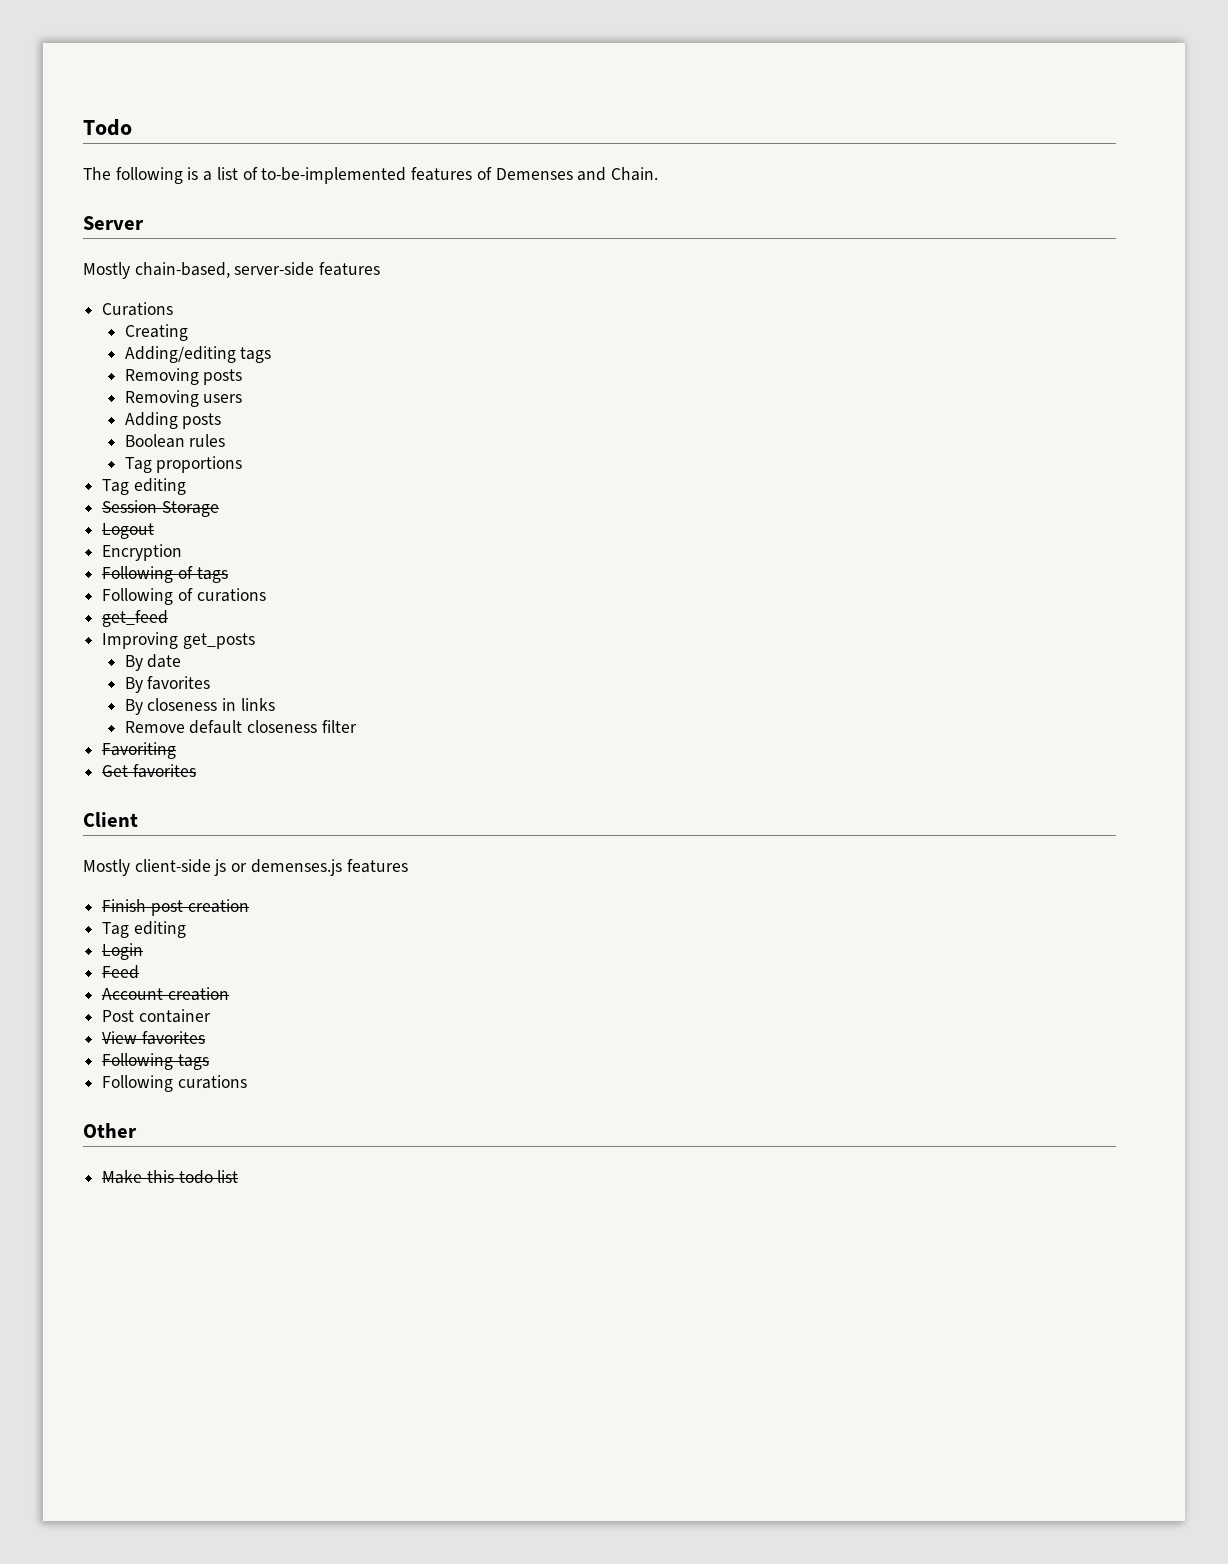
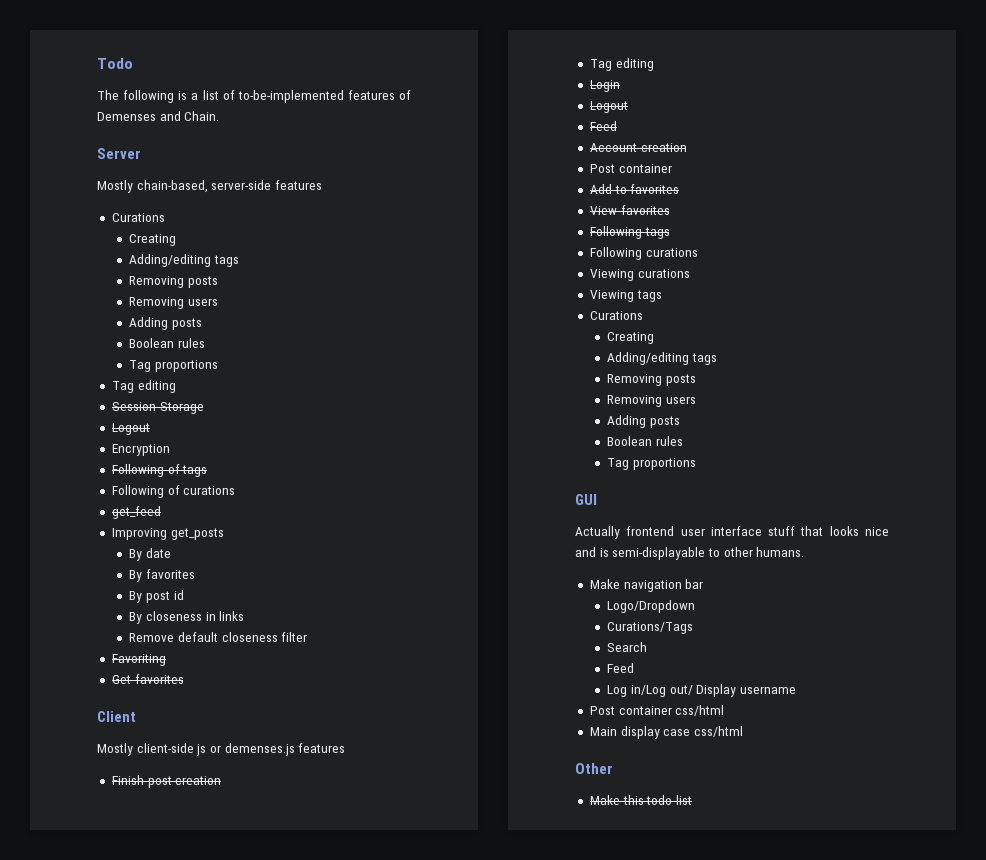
+ By post id
  Login
+ Logout
+ Add to favorites
+ Viewing curations
+ Viewing tags
+ Curations
+ Creating
+ Adding/editing tags
+ Removing posts
+ Removing users
+ Adding posts
+ Boolean rules
+ Tag proportions
+ GUI
+ Actually frontend user interface stuff that looks nice and is semi-displayable to other humans.
+ Make navigation bar
+ Logo/Dropdown
+ Curations/Tags
+ Search
+ Feed
+ Log in/Log out/ Display username
+ Post container css/html
+ Main display case css/html

